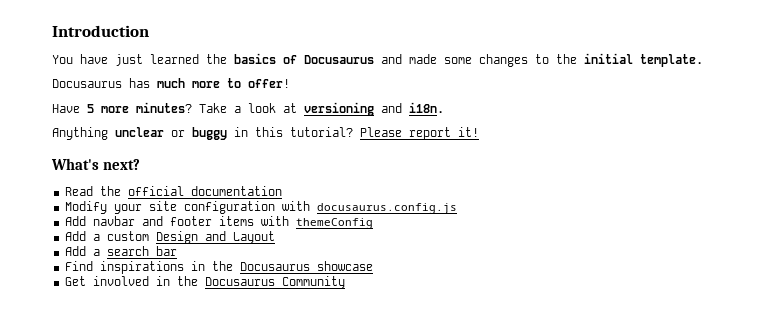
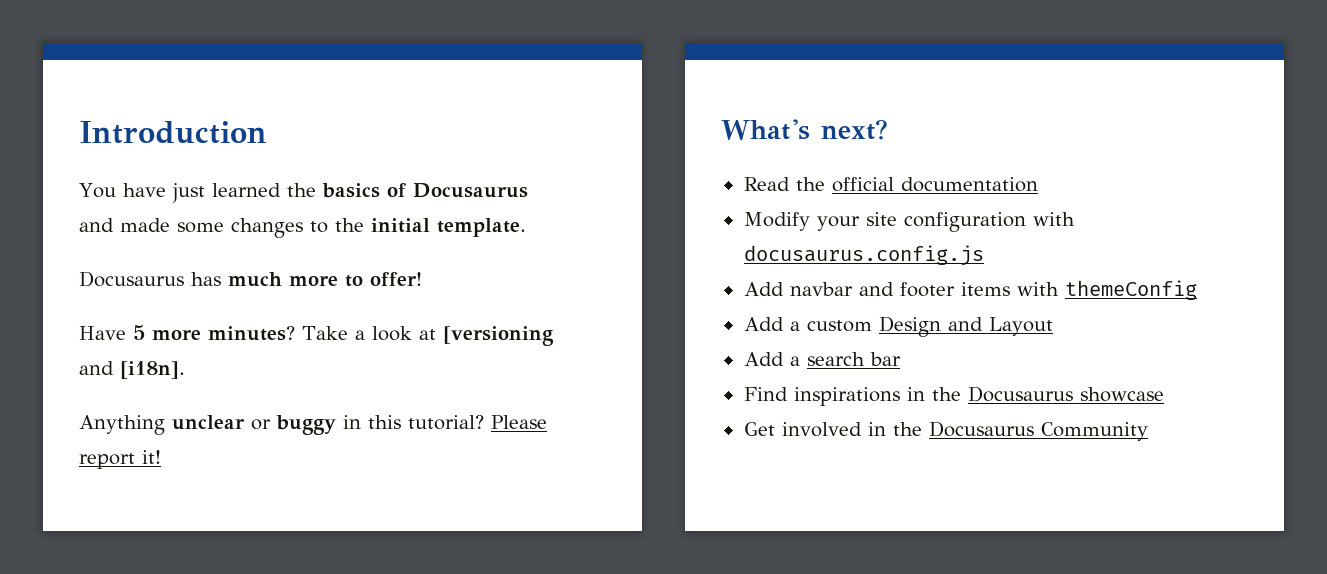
- Take a look at versioning and i18n.
+ Take a look at [versioning and [i18n].

